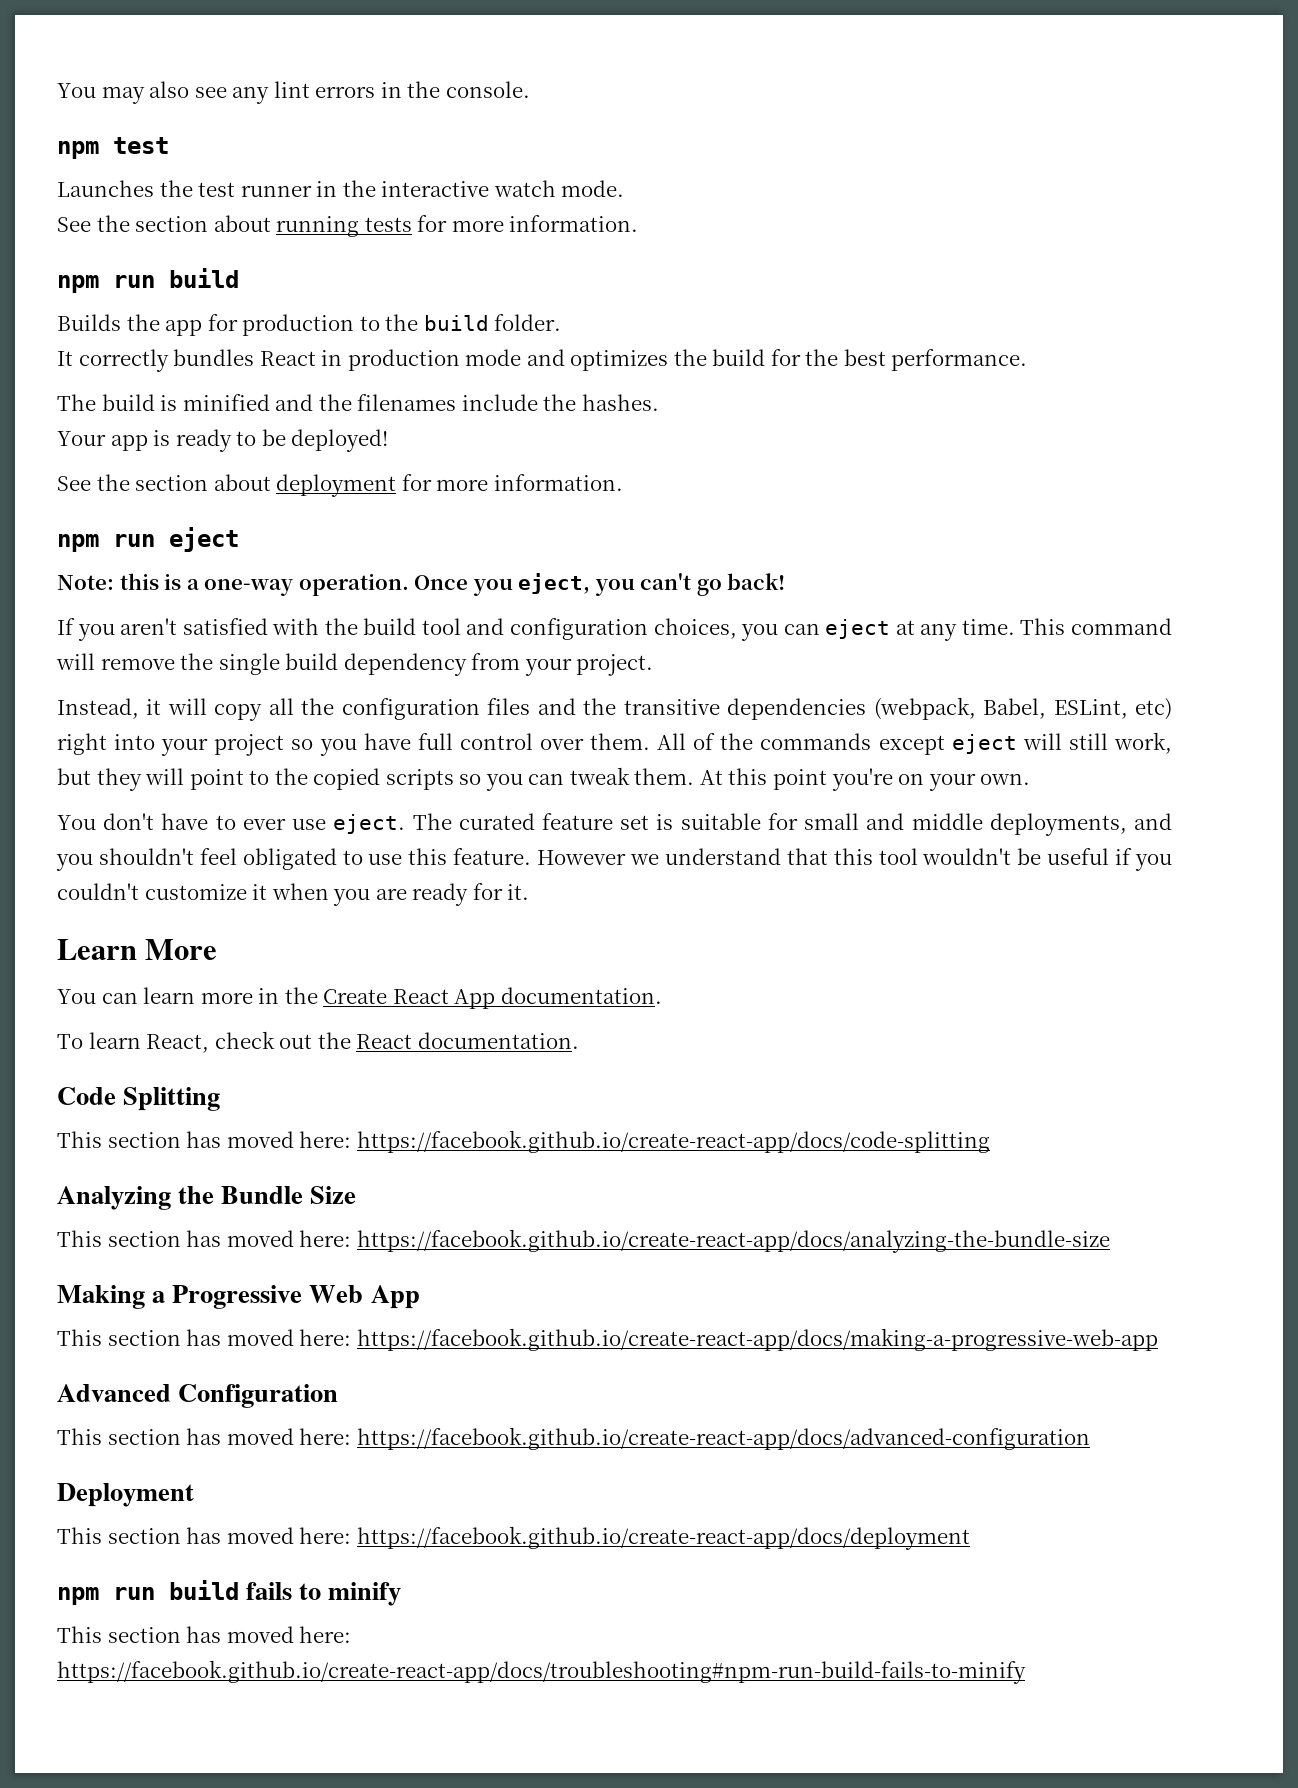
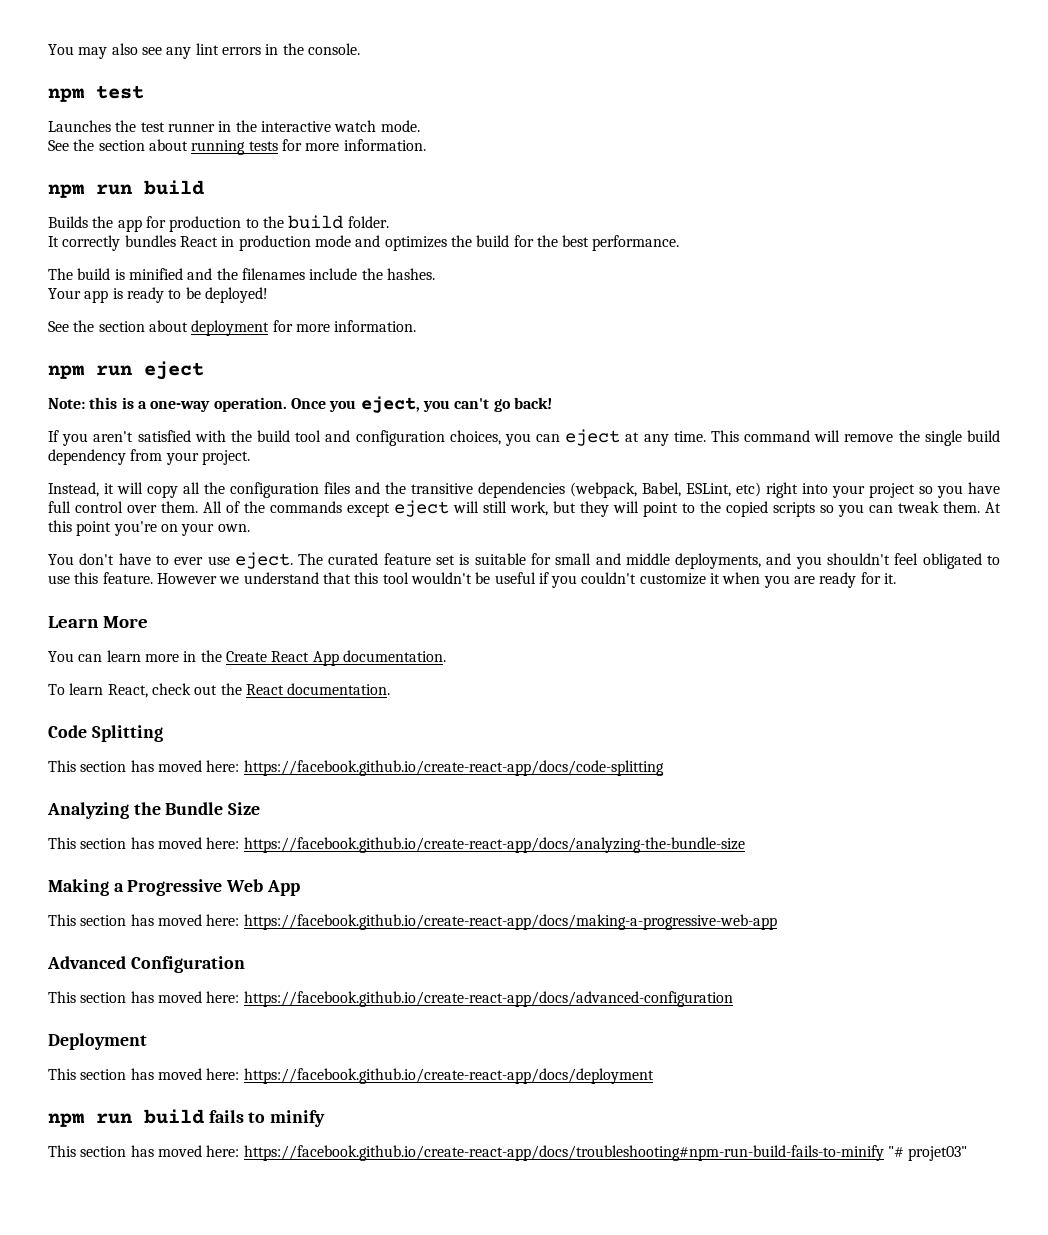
- This section has moved here: https://facebook.github.io/create-react-app/docs/troubleshooting#npm-run-build-fails-to-minify
+ This section has moved here: https://facebook.github.io/create-react-app/docs/troubleshooting#npm-run-build-fails-to-minify "# projet03"

